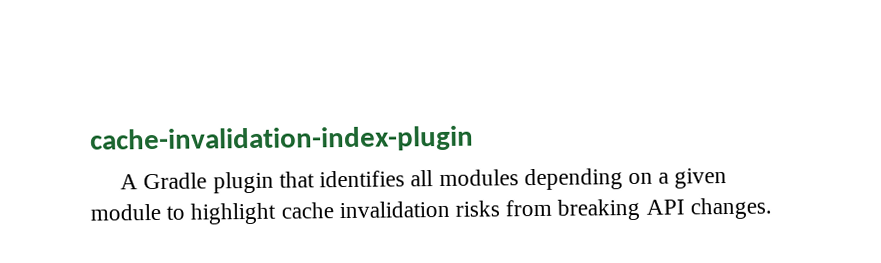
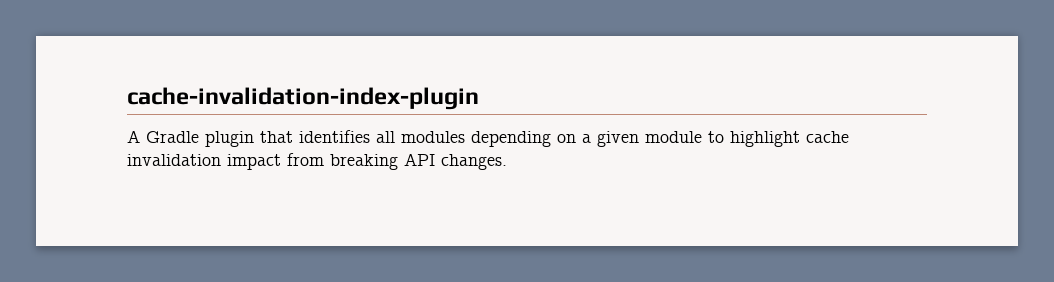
- A Gradle plugin that identifies all modules depending on a given module to highlight cache invalidation risks from breaking API changes.
+ A Gradle plugin that identifies all modules depending on a given module to highlight cache invalidation impact from breaking API changes.

